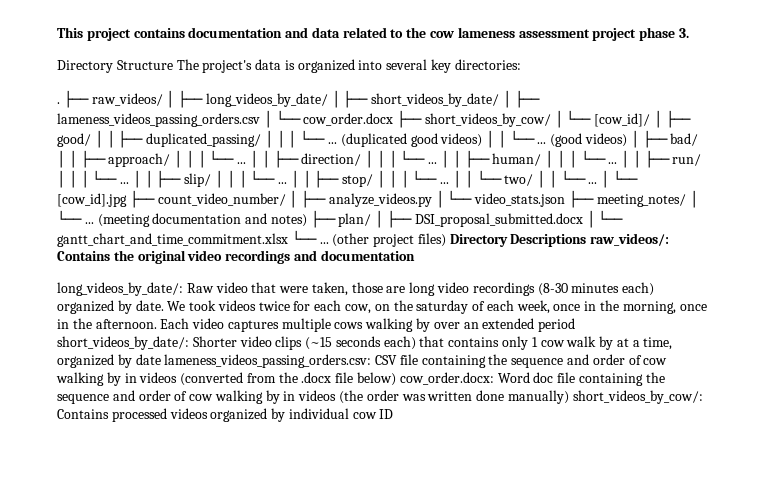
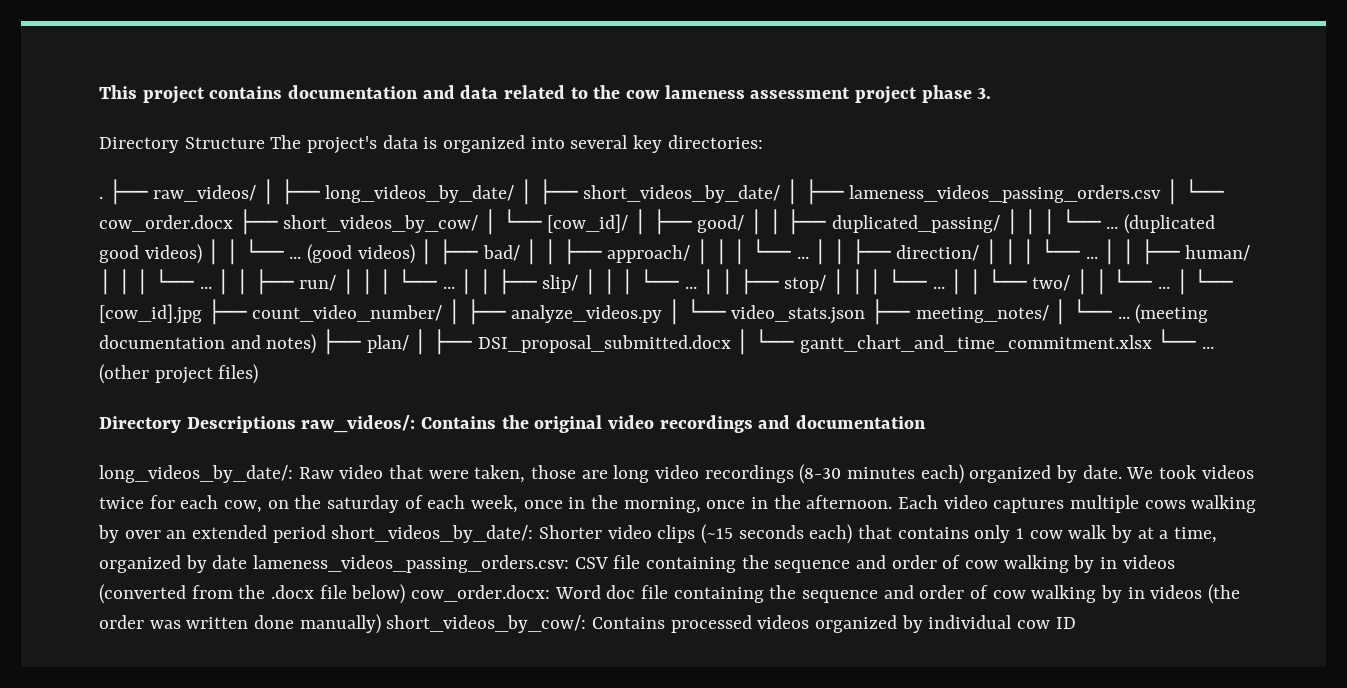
- (other project files) Directory Descriptions raw_videos/: Contains the original video recordings and documentation
+ (other project files)
+ Directory Descriptions raw_videos/: Contains the original video recordings and documentation

